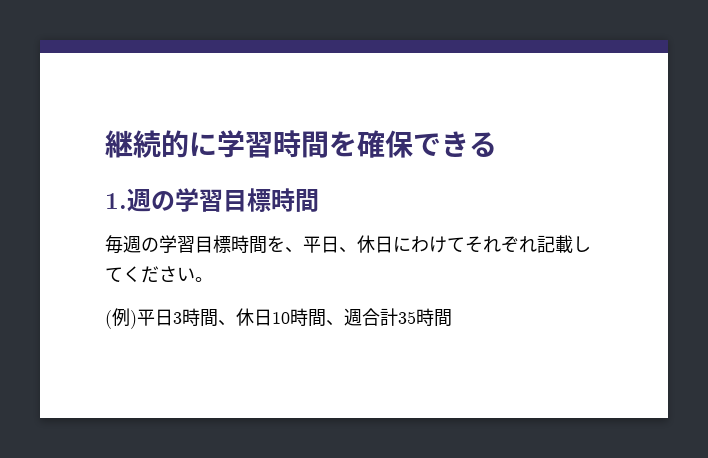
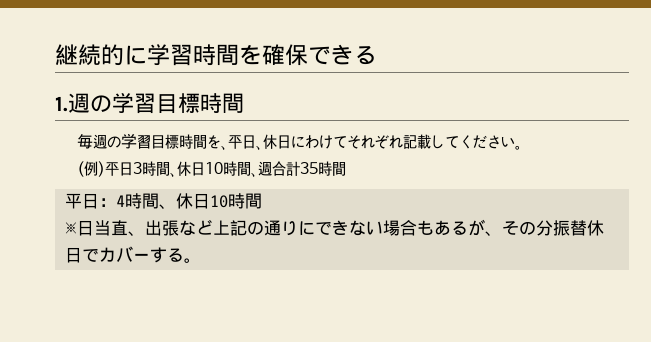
+ 平日：4時間、休日10時間
+ ※日当直、出張など上記の通りにできない場合もあるが、その分振替休日でカバーする。

